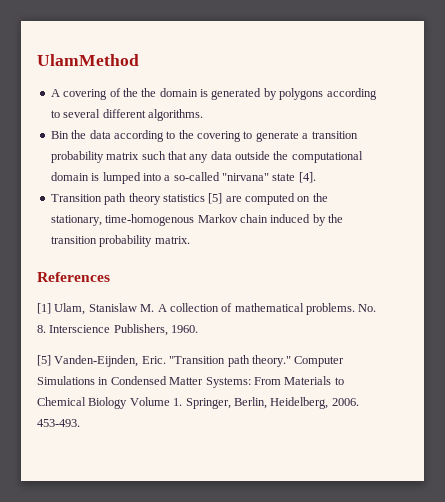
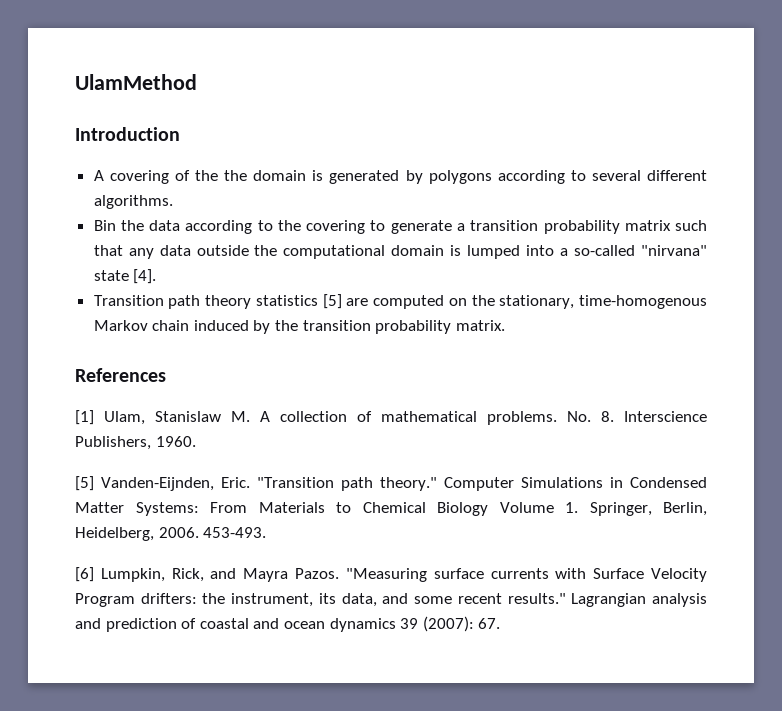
+ Introduction
+ [6] Lumpkin, Rick, and Mayra Pazos. "Measuring surface currents with Surface Velocity Program drifters: the instrument, its data, and some recent results." Lagrangian analysis and prediction of coastal and ocean dynamics 39 (2007): 67.

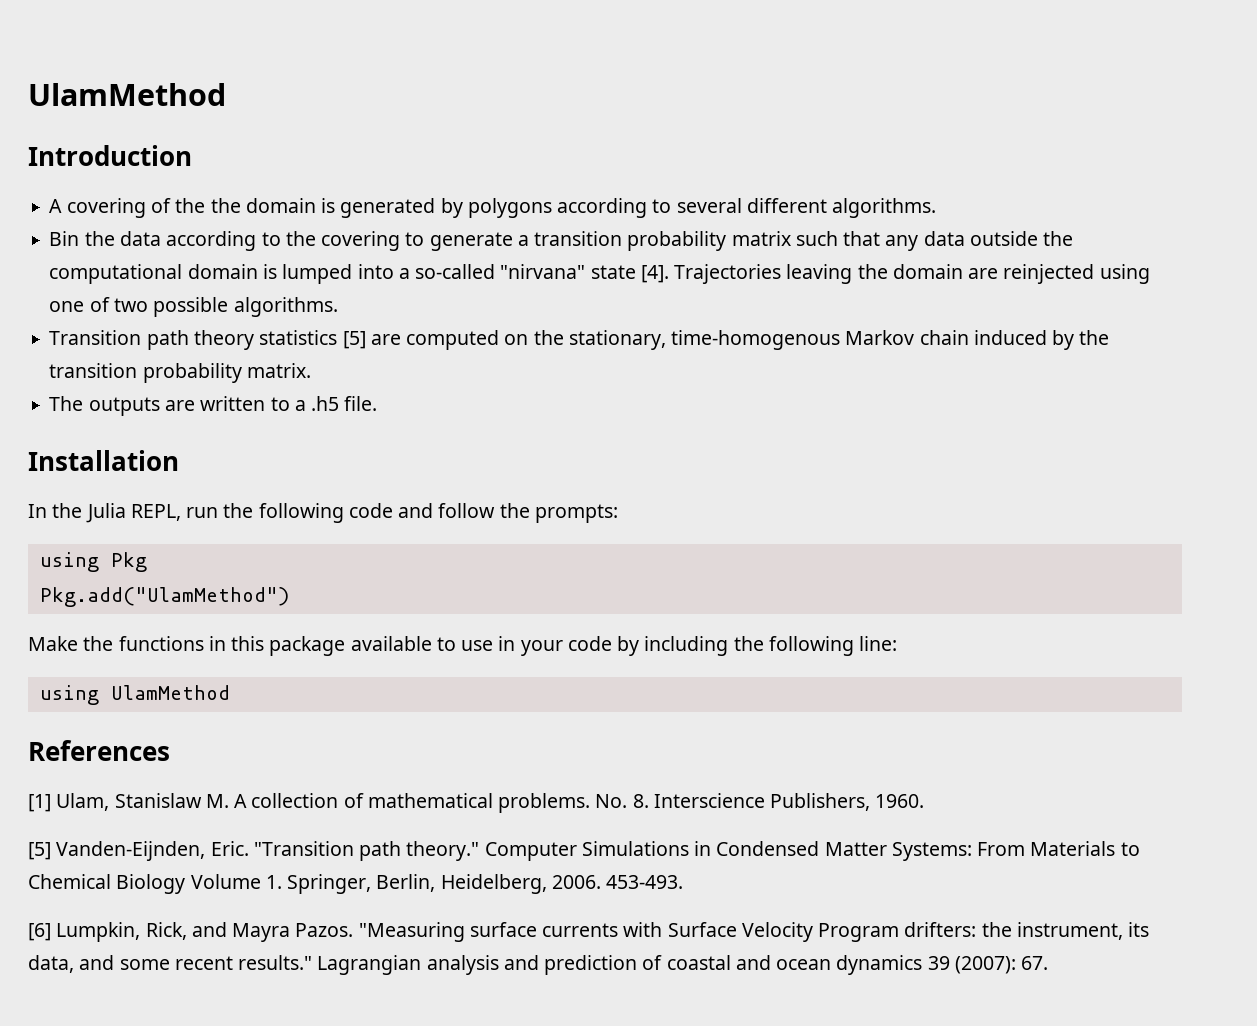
+ Trajectories leaving the domain are reinjected using one of two possible algorithms.
+ The outputs are written to a .h5 file.
+ Installation
+ In the Julia REPL, run the following code and follow the prompts:
+ using Pkg
+ Pkg.add("UlamMethod")
+ Make the functions in this package available to use in your code by including the following line:
+ using UlamMethod

